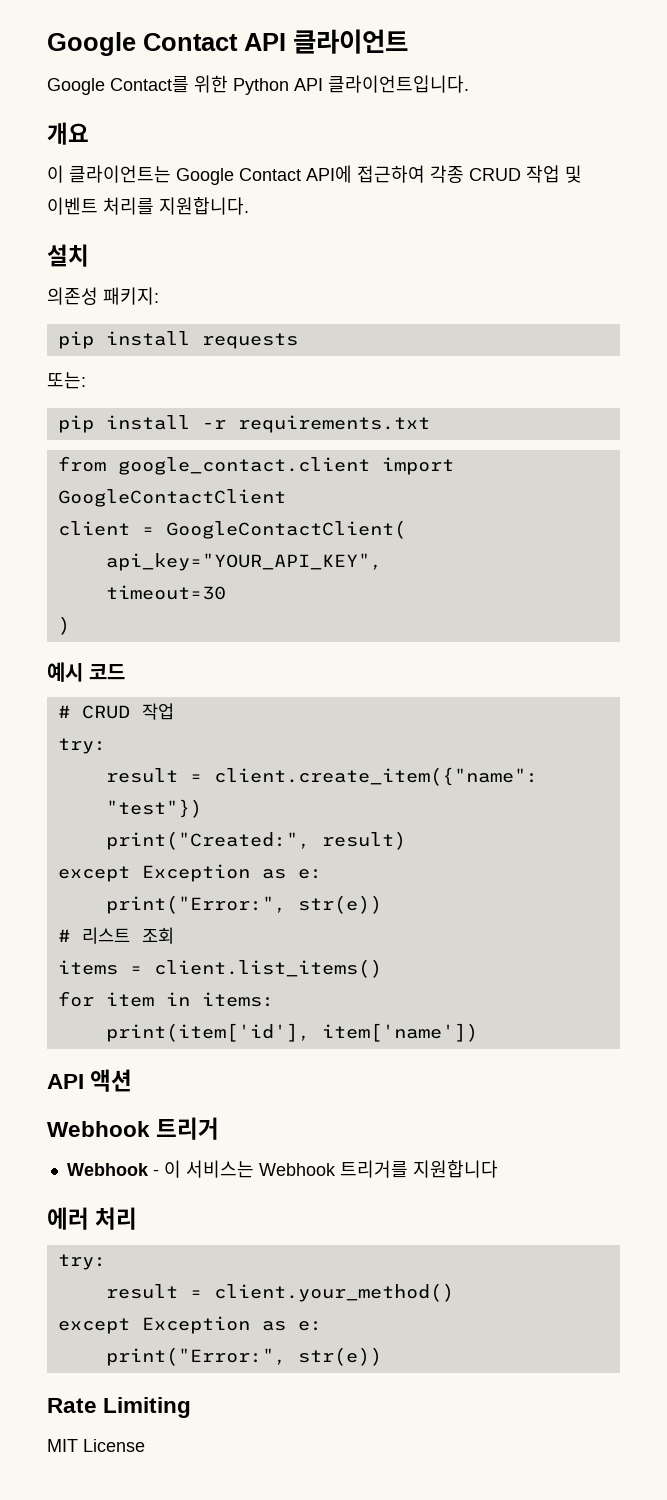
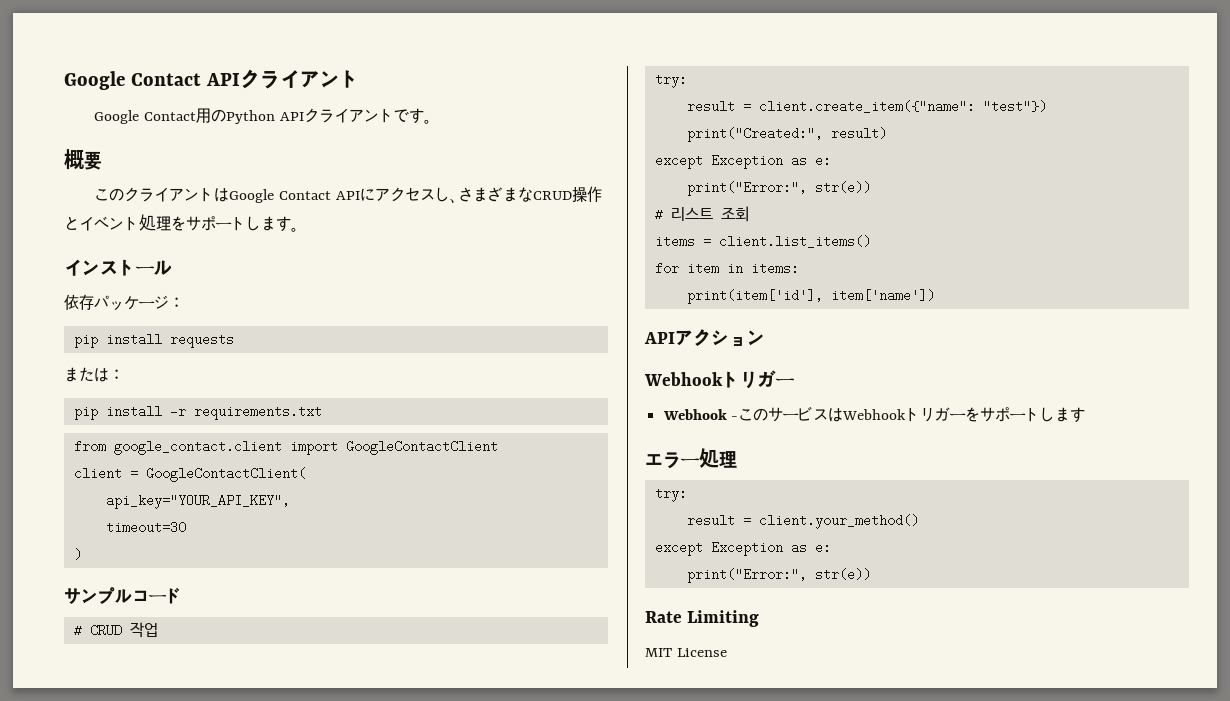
- Google Contact API 클라이언트
- Google Contact를 위한 Python API 클라이언트입니다.
- 개요
- 이 클라이언트는 Google Contact API에 접근하여 각종 CRUD 작업 및 이벤트 처리를 지원합니다.
- 설치
- 의존성 패키지:
+ Google Contact APIクライアント
+ Google Contact用のPython APIクライアントです。
+ 概要
+ このクライアントはGoogle Contact APIにアクセスし、さまざまなCRUD操作とイベント処理をサポートします。
+ インストール
+ 依存パッケージ：
- 또는:
+ または：
- 예시 코드
+ サンプルコード
- API 액션
- Webhook 트리거
+ APIアクション
+ Webhookトリガー
- Webhook - 이 서비스는 Webhook 트리거를 지원합니다
- 에러 처리
+ Webhook -このサービスはWebhookトリガーをサポートします
+ エラー処理

